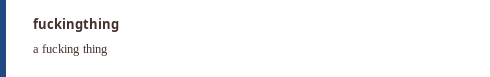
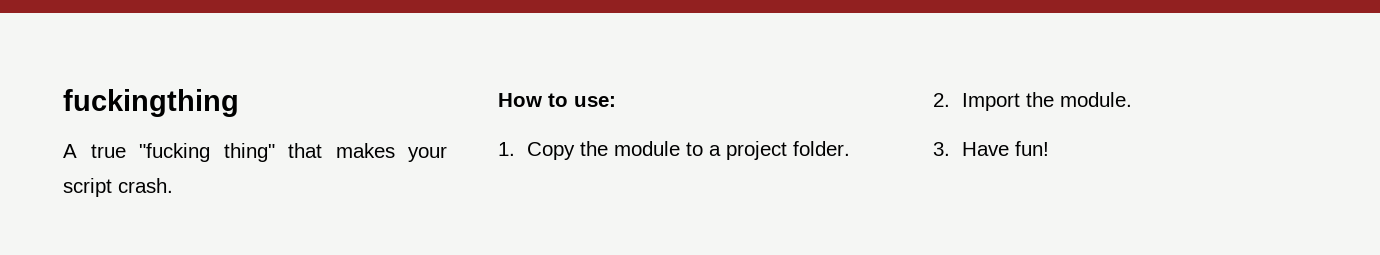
- a fucking thing
+ A true "fucking thing" that makes your script crash.
+ How to use:
+ 1. Copy the module to a project folder.
+ 2. Import the module.
+ 3. Have fun!

